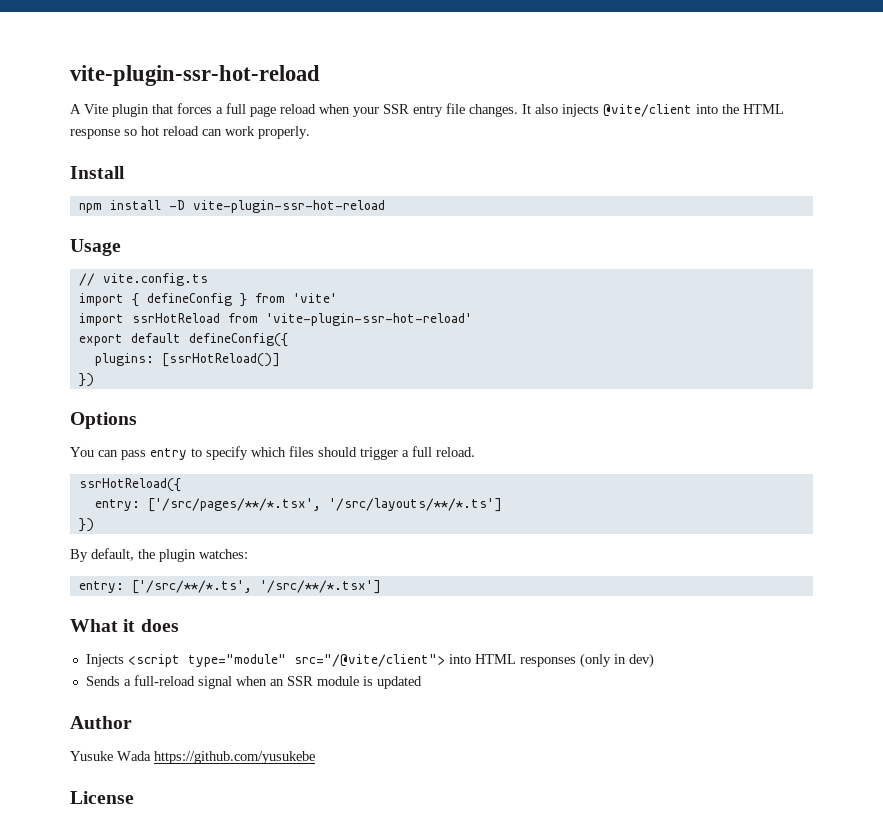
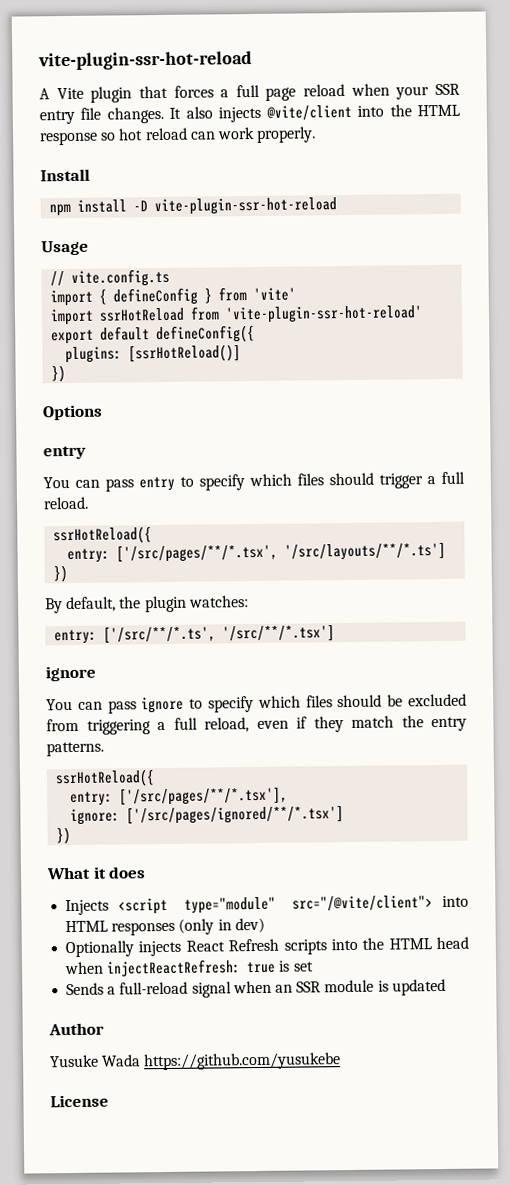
  Options
+ entry
  entry: ['/src/**/*.ts', '/src/**/*.tsx']
+ ignore
+ You can pass ignore to specify which files should be excluded from triggering a full reload, even if they match the entry patterns.
+ ssrHotReload({
+ entry: ['/src/pages/**/*.tsx'],
+ ignore: ['/src/pages/ignored/**/*.tsx']
+ })
+ Optionally injects React Refresh scripts into the HTML head when injectReactRefresh: true is set

